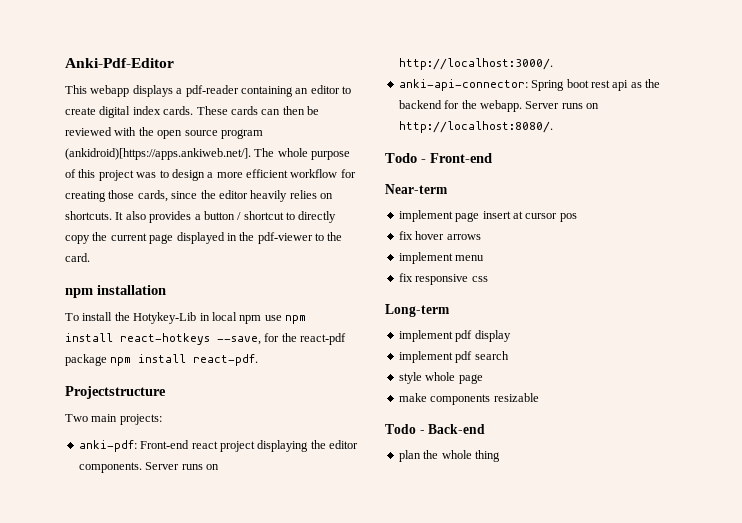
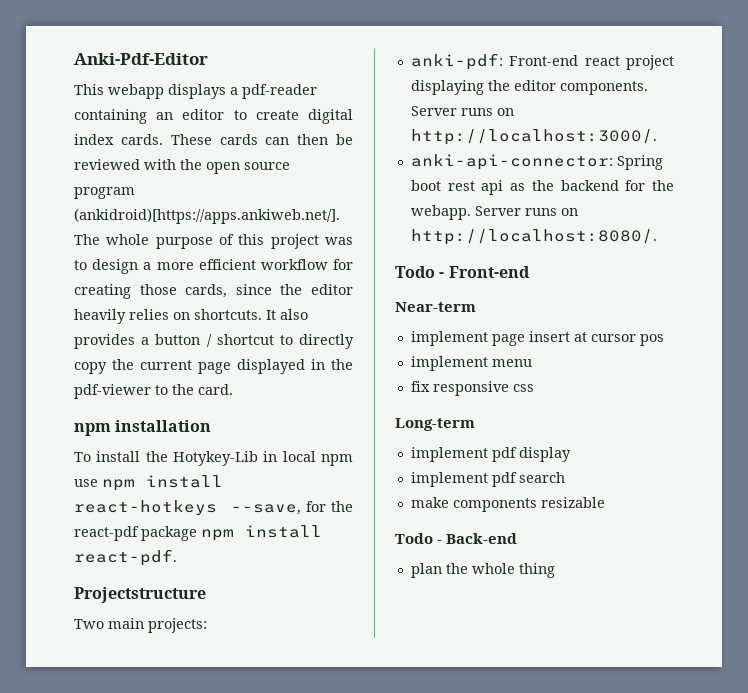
- fix hover arrows
- style whole page

